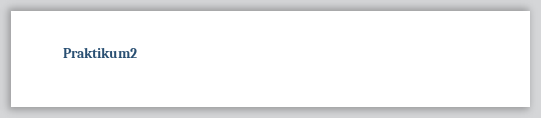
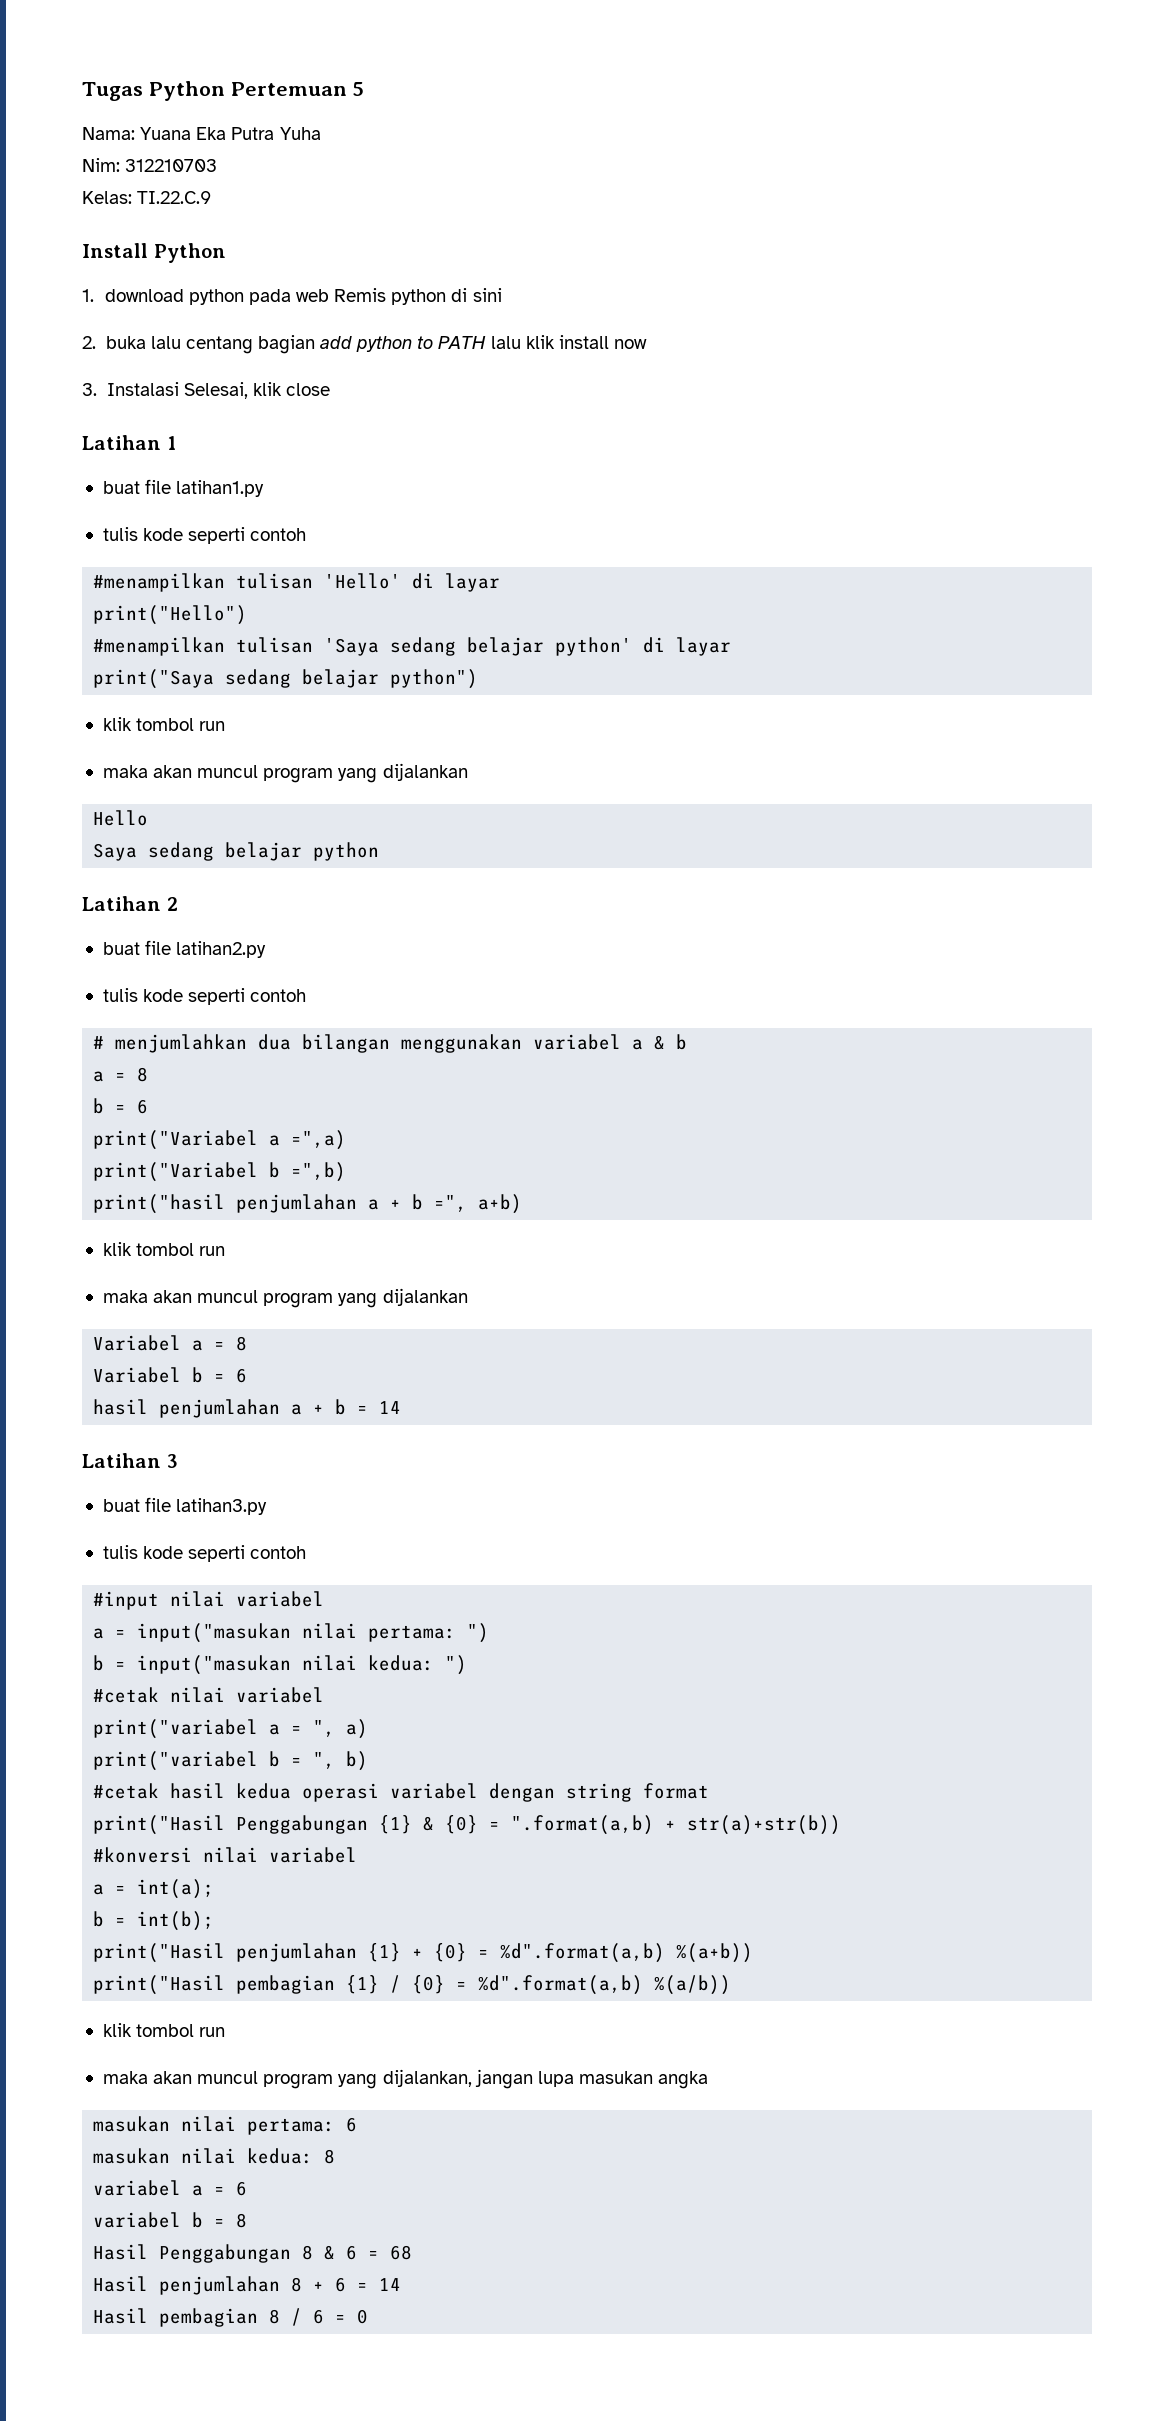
- Praktikum2
+ Tugas Python Pertemuan 5
+ Nama: Yuana Eka Putra Yuha
+ Nim: 312210703
+ Kelas: TI.22.C.9
+ Install Python
+ 1. download python pada web Remis python di sini
+ 2. buka lalu centang bagian add python to PATH lalu klik install now
+ 3. Instalasi Selesai, klik close
+ Latihan 1
+ buat file latihan1.py
+ tulis kode seperti contoh
+ #menampilkan tulisan 'Hello' di layar
+ print("Hello")
+ #menampilkan tulisan 'Saya sedang belajar python' di layar
+ print("Saya sedang belajar python")
+ klik tombol run
+ maka akan muncul program yang dijalankan
+ Hello
+ Saya sedang belajar python
+ Latihan 2
+ buat file latihan2.py
+ tulis kode seperti contoh
+ # menjumlahkan dua bilangan menggunakan variabel a & b
+ a = 8
+ b = 6
+ print("Variabel a =",a)
+ print("Variabel b =",b)
+ print("hasil penjumlahan a + b =", a+b)
+ klik tombol run
+ maka akan muncul program yang dijalankan
+ Variabel a = 8
+ Variabel b = 6
+ hasil penjumlahan a + b = 14
+ Latihan 3
+ buat file latihan3.py
+ tulis kode seperti contoh
+ #input nilai variabel
+ a = input("masukan nilai pertama: ")
+ b = input("masukan nilai kedua: ")
+ #cetak nilai variabel
+ print("variabel a = ", a)
+ print("variabel b = ", b)
+ #cetak hasil kedua operasi variabel dengan string format
+ print("Hasil Penggabungan {1} & {0} = ".format(a,b) + str(a)+str(b))
+ #konversi nilai variabel
+ a = int(a);
+ b = int(b);
+ print("Hasil penjumlahan {1} + {0} = %d".format(a,b) %(a+b))
+ print("Hasil pembagian {1} / {0} = %d".format(a,b) %(a/b))
+ klik tombol run
+ maka akan muncul program yang dijalankan, jangan lupa masukan angka
+ masukan nilai pertama: 6
+ masukan nilai kedua: 8
+ variabel a = 6
+ variabel b = 8
+ Hasil Penggabungan 8 & 6 = 68
+ Hasil penjumlahan 8 + 6 = 14
+ Hasil pembagian 8 / 6 = 0

